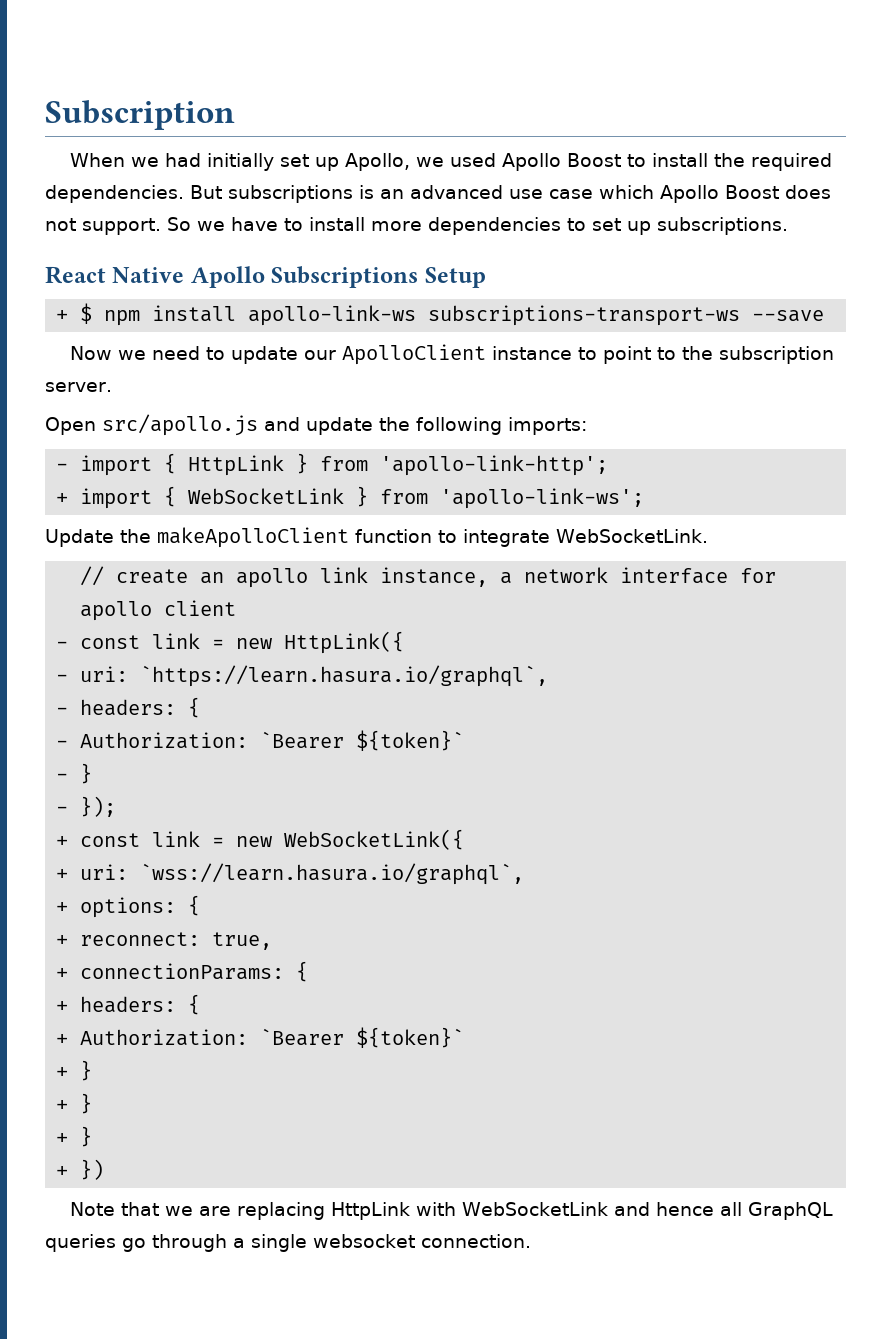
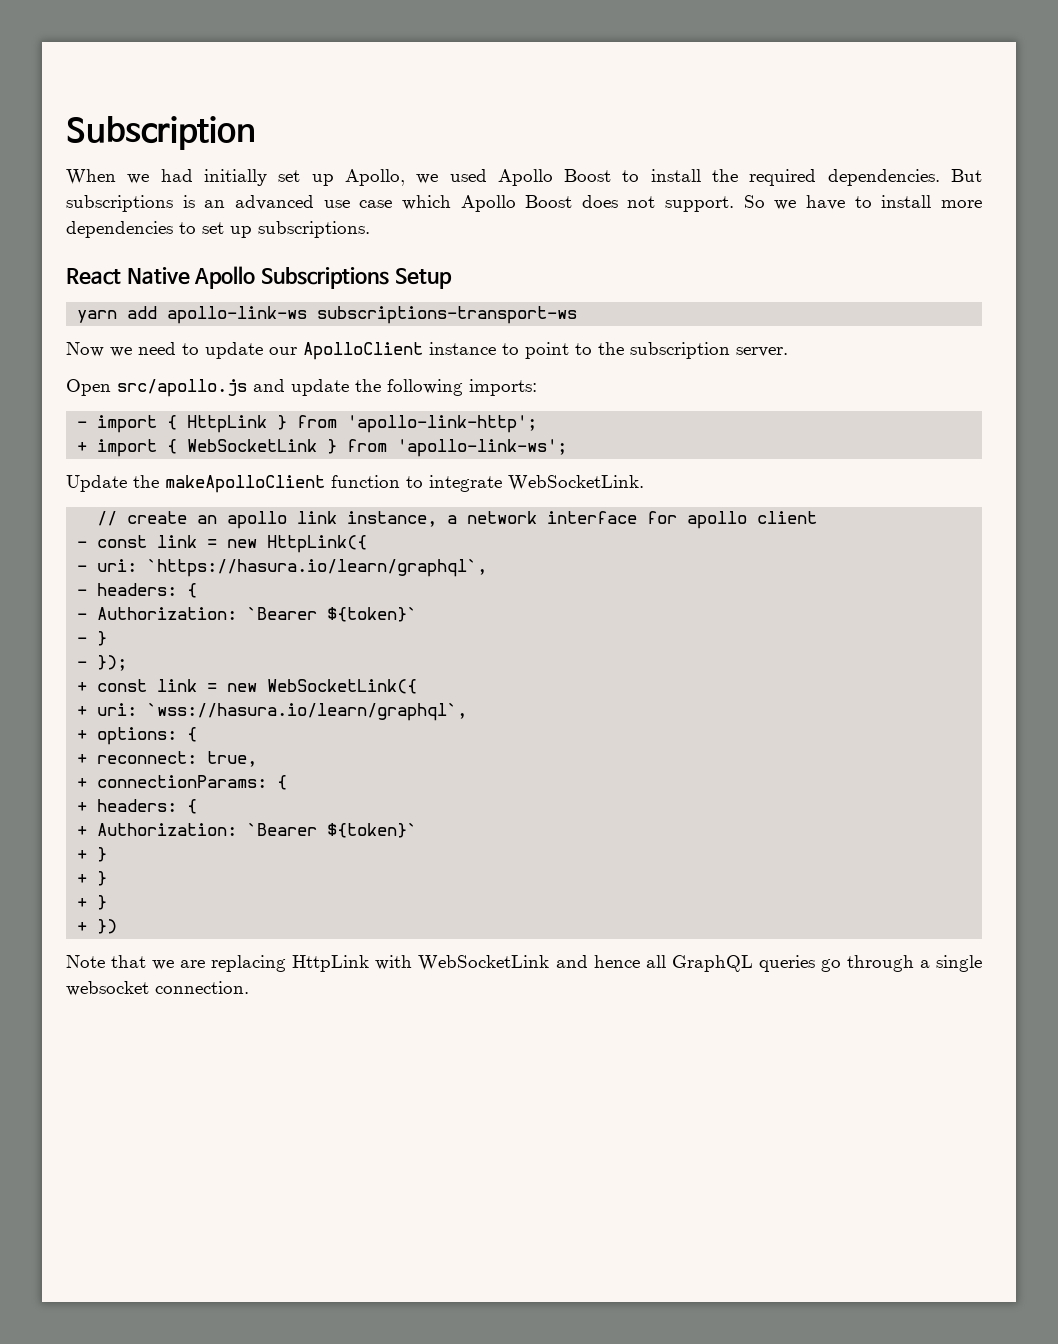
- + $ npm install apollo-link-ws subscriptions-transport-ws --save
+ yarn add apollo-link-ws subscriptions-transport-ws
- - uri: `https://learn.hasura.io/graphql`,
+ - uri: `https://hasura.io/learn/graphql`,
- + uri: `wss://learn.hasura.io/graphql`,
+ + uri: `wss://hasura.io/learn/graphql`,

